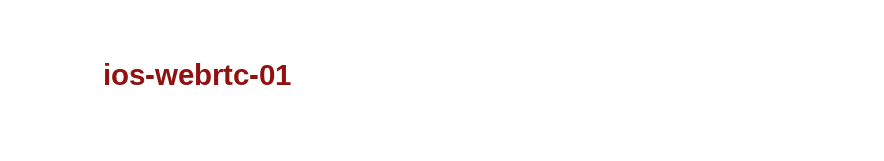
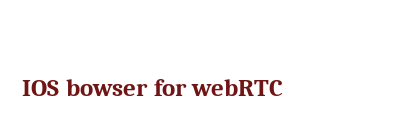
- ios-webrtc-01
+ IOS bowser for webRTC

